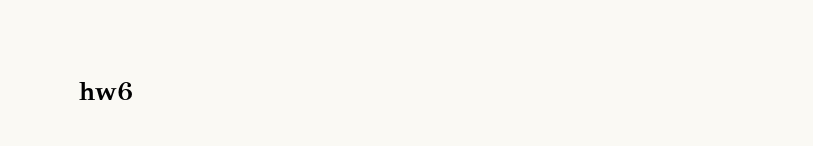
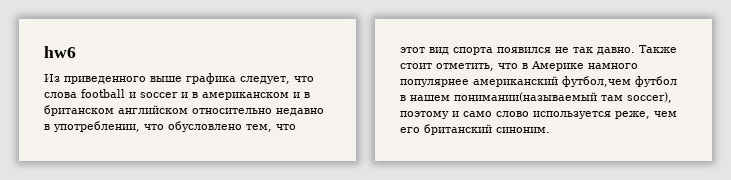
+ Из приведенного выше графика следует, что слова football и soccer и в американском и в британском английском относительно недавно в употреблении, что обусловлено тем, что этот вид спорта появился не так давно. Также стоит отметить, что в Америке намного популярнее американский футбол,чем футбол в нашем понимании(называемый там soccer), поэтому и само слово используется реже, чем его британский синоним.

